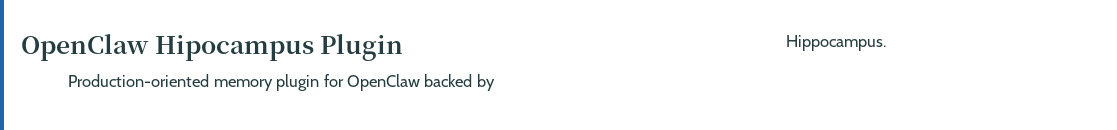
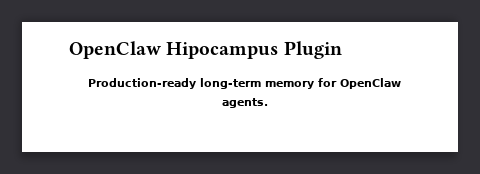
- Production-oriented memory plugin for OpenClaw backed by Hippocampus.
+ Production-ready long-term memory for OpenClaw agents.

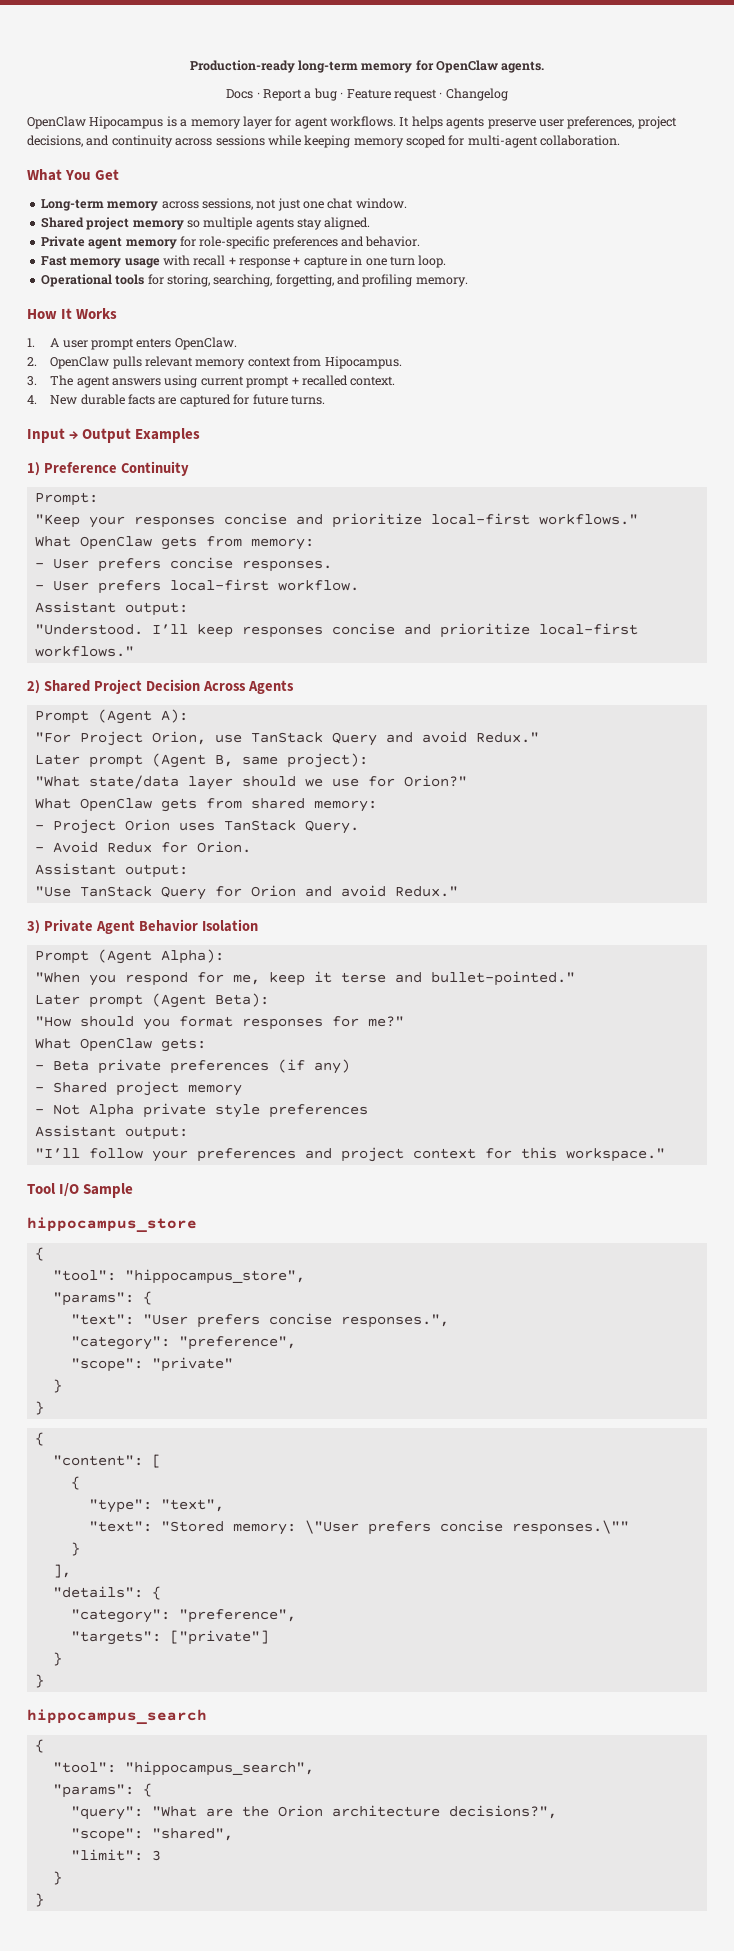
- OpenClaw Hipocampus Plugin
+ Docs · Report a bug · Feature request · Changelog
+ OpenClaw Hipocampus is a memory layer for agent workflows. It helps agents preserve user preferences, project decisions, and continuity across sessions while keeping memory scoped for multi-agent collaboration.
+ What You Get
+ Long-term memory across sessions, not just one chat window.
+ Shared project memory so multiple agents stay aligned.
+ Private agent memory for role-specific preferences and behavior.
+ Fast memory usage with recall + response + capture in one turn loop.
+ Operational tools for storing, searching, forgetting, and profiling memory.
+ How It Works
+ 1. A user prompt enters OpenClaw.
+ 2. OpenClaw pulls relevant memory context from Hipocampus.
+ 3. The agent answers using current prompt + recalled context.
+ 4. New durable facts are captured for future turns.
+ Input → Output Examples
+ 1) Preference Continuity
+ Prompt:
+ "Keep your responses concise and prioritize local-first workflows."
+ What OpenClaw gets from memory:
+ - User prefers concise responses.
+ - User prefers local-first workflow.
+ Assistant output:
+ "Understood. I’ll keep responses concise and prioritize local-first workflows."
+ 2) Shared Project Decision Across Agents
+ Prompt (Agent A):
+ "For Project Orion, use TanStack Query and avoid Redux."
+ Later prompt (Agent B, same project):
+ "What state/data layer should we use for Orion?"
+ What OpenClaw gets from shared memory:
+ - Project Orion uses TanStack Query.
+ - Avoid Redux for Orion.
+ Assistant output:
+ "Use TanStack Query for Orion and avoid Redux."
+ 3) Private Agent Behavior Isolation
+ Prompt (Agent Alpha):
+ "When you respond for me, keep it terse and bullet-pointed."
+ Later prompt (Agent Beta):
+ "How should you format responses for me?"
+ What OpenClaw gets:
+ - Beta private preferences (if any)
+ - Shared project memory
+ - Not Alpha private style preferences
+ Assistant output:
+ "I’ll follow your preferences and project context for this workspace."
+ Tool I/O Sample
+ hippocampus_store
+ {
+ "tool": "hippocampus_store",
+ "params": {
+ "text": "User prefers concise responses.",
+ "category": "preference",
+ "scope": "private"
+ }
+ }
+ {
+ "content": [
+ {
+ "type": "text",
+ "text": "Stored memory: \"User prefers concise responses.\""
+ }
+ ],
+ "details": {
+ "category": "preference",
+ "targets": ["private"]
+ }
+ }
+ hippocampus_search
+ {
+ "tool": "hippocampus_search",
+ "params": {
+ "query": "What are the Orion architecture decisions?",
+ "scope": "shared",
+ "limit": 3
+ }
+ }

